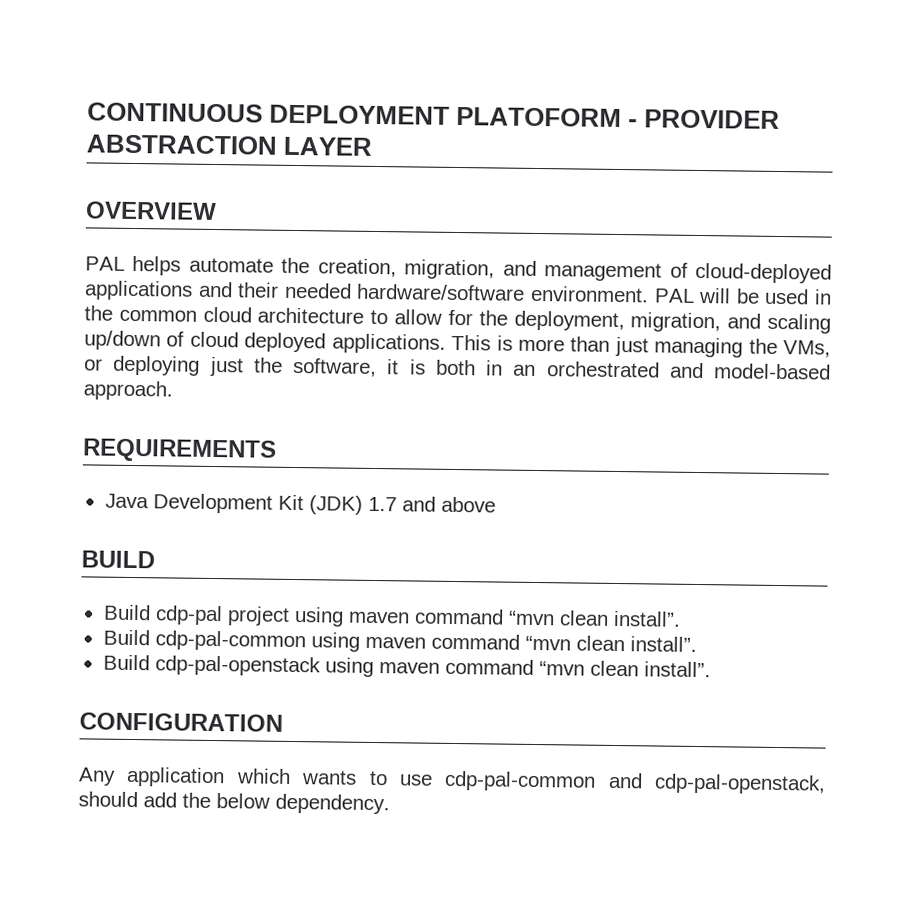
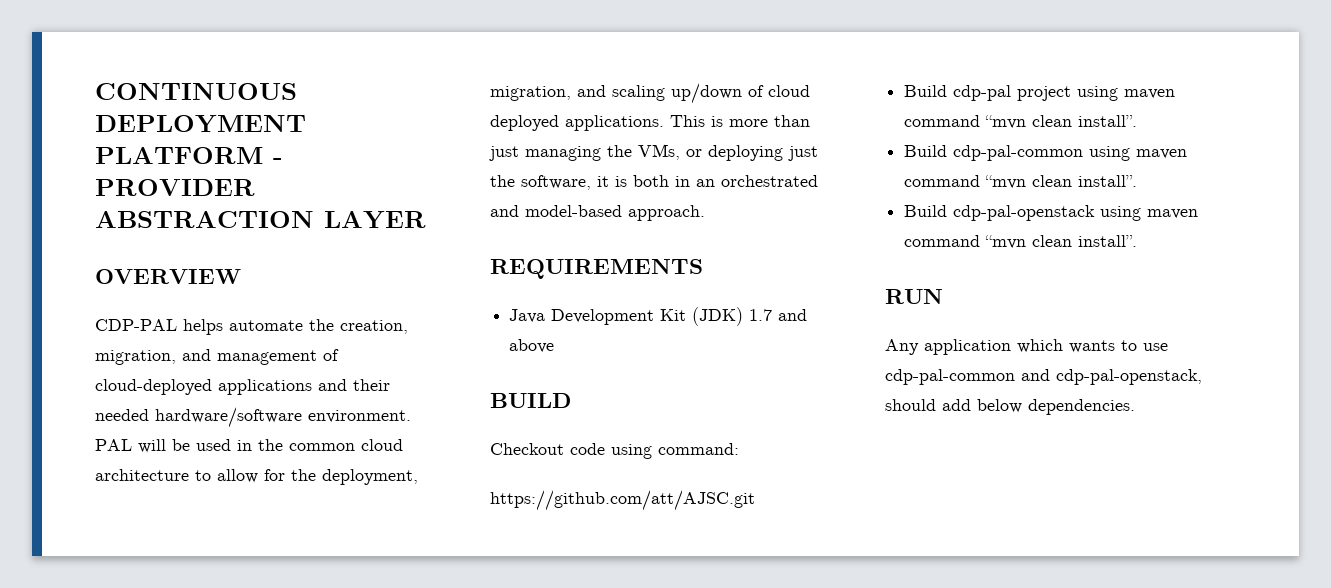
- CONTINUOUS DEPLOYMENT PLATOFORM - PROVIDER ABSTRACTION LAYER
+ CONTINUOUS DEPLOYMENT PLATFORM - PROVIDER ABSTRACTION LAYER
- PAL helps automate the creation, migration, and management of cloud-deployed applications and their needed hardware/software environment.
+ CDP-PAL helps automate the creation, migration, and management of cloud-deployed applications and their needed hardware/software environment.
+ Checkout code using command:
+ https://github.com/att/AJSC.git
- CONFIGURATION
+ RUN
- Any application which wants to use cdp-pal-common and cdp-pal-openstack, should add the below dependency.
+ Any application which wants to use cdp-pal-common and cdp-pal-openstack, should add below dependencies.

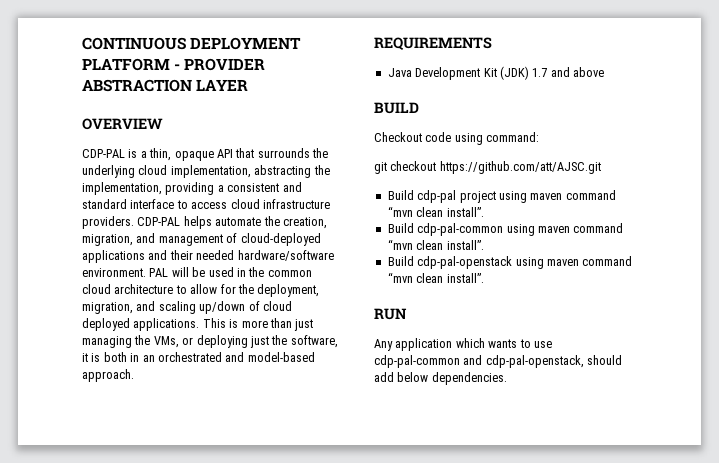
- CDP-PAL helps automate the creation, migration, and management of cloud-deployed applications and their needed hardware/software environment.
+ CDP-PAL is a thin, opaque API that surrounds the underlying cloud implementation, abstracting the implementation, providing a consistent and standard interface to access cloud infrastructure providers. CDP-PAL helps automate the creation, migration, and management of cloud-deployed applications and their needed hardware/software environment.
- https://github.com/att/AJSC.git
+ git checkout https://github.com/att/AJSC.git

